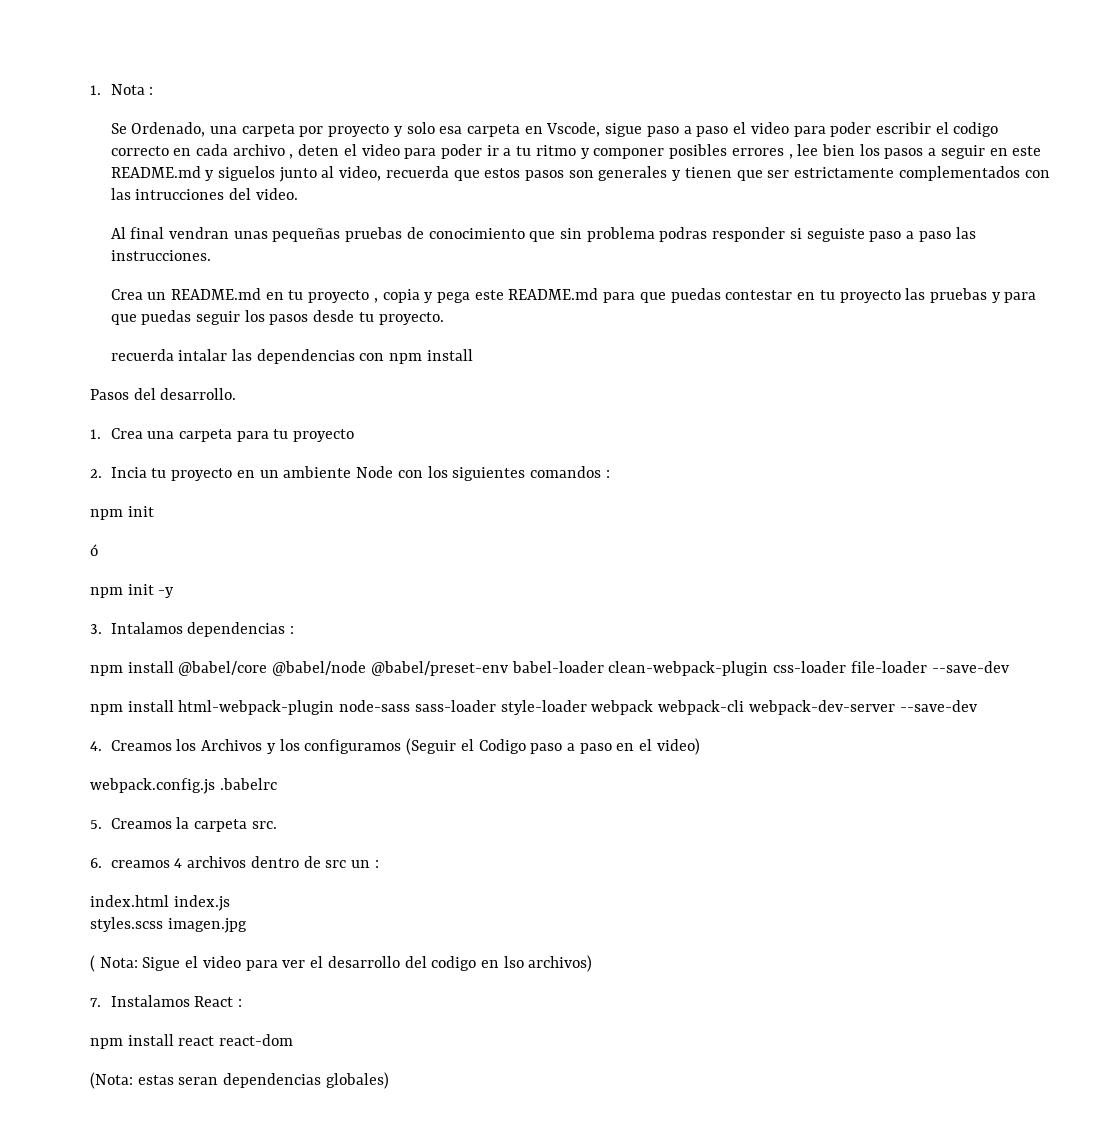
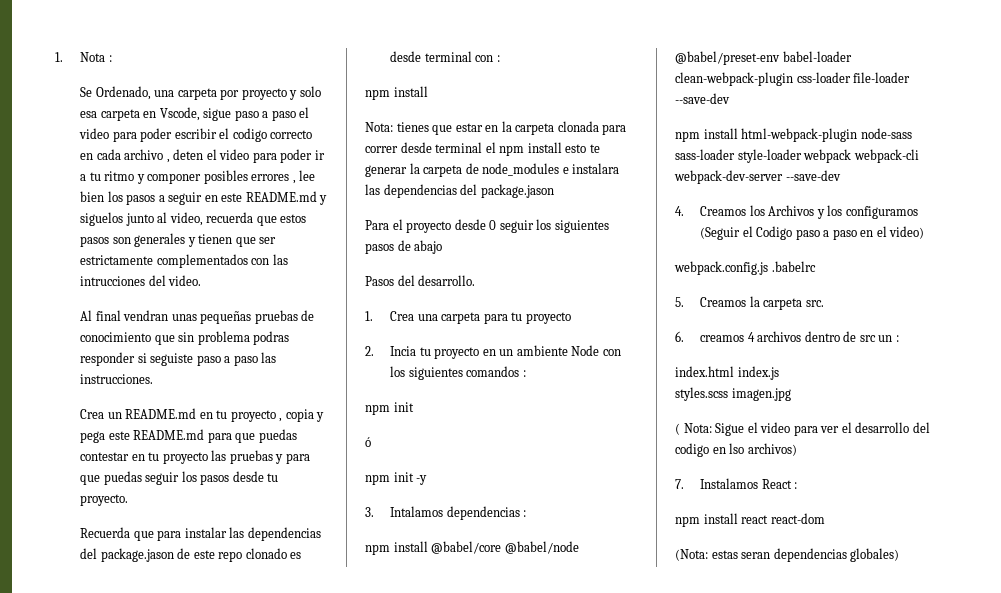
- recuerda intalar las dependencias con npm install
+ Recuerda que para instalar las dependencias del package.jason de este repo clonado es desde terminal con :
+ npm install
+ Nota: tienes que estar en la carpeta clonada para correr desde terminal el npm install esto te generar la carpeta de node_modules e instalara las dependencias del package.jason
+ Para el proyecto desde 0 seguir los siguientes pasos de abajo

